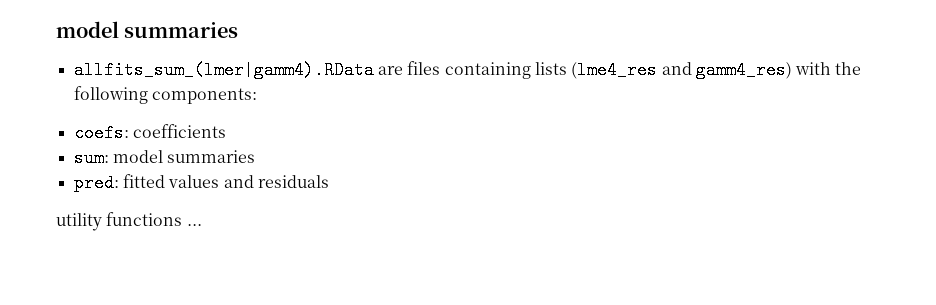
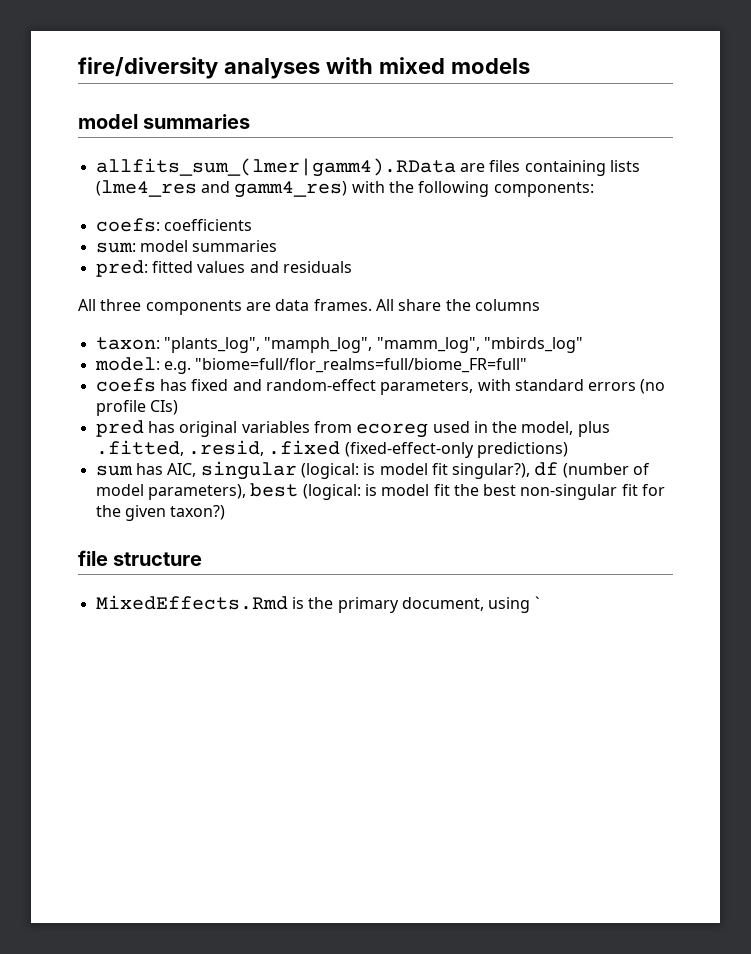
+ fire/diversity analyses with mixed models
- utility functions ...
+ All three components are data frames. All share the columns
+ taxon: "plants_log", "mamph_log", "mamm_log", "mbirds_log"
+ model: e.g. "biome=full/flor_realms=full/biome_FR=full"
+ coefs has fixed and random-effect parameters, with standard errors (no profile CIs)
+ pred has original variables from ecoreg used in the model, plus .fitted, .resid, .fixed (fixed-effect-only predictions)
+ sum has AIC, singular (logical: is model fit singular?), df (number of model parameters), best (logical: is model fit the best non-singular fit for the given taxon?)
+ file structure
+ MixedEffects.Rmd is the primary document, using `

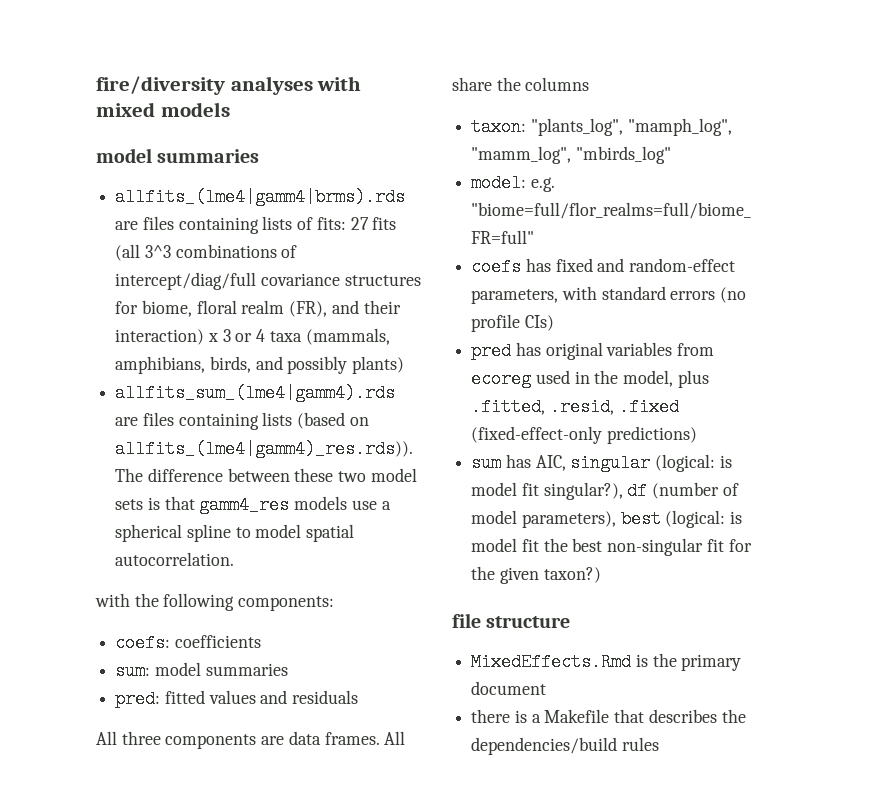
- allfits_sum_(lmer|gamm4).RData are files containing lists (lme4_res and gamm4_res) with the following components:
+ allfits_(lme4|gamm4|brms).rds are files containing lists of fits: 27 fits (all 3^3 combinations of intercept/diag/full covariance structures for biome, floral realm (FR), and their interaction) x 3 or 4 taxa (mammals, amphibians, birds, and possibly plants)
+ allfits_sum_(lme4|gamm4).rds are files containing lists (based on allfits_(lme4|gamm4)_res.rds)). The difference between these two model sets is that gamm4_res models use a spherical spline to model spatial autocorrelation.
+ with the following components:
- MixedEffects.Rmd is the primary document, using `
+ MixedEffects.Rmd is the primary document
+ there is a Makefile that describes the dependencies/build rules

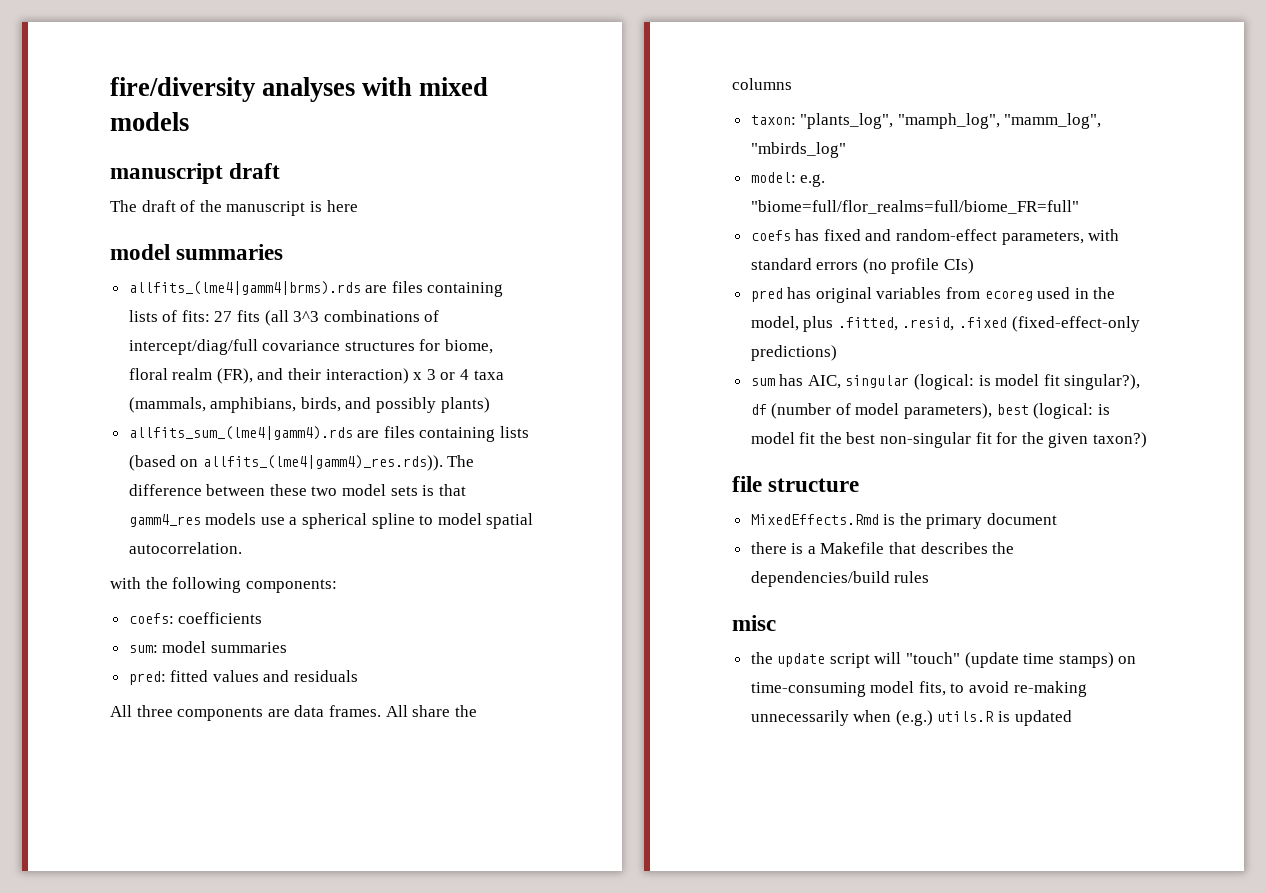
+ manuscript draft
+ The draft of the manuscript is here
+ misc
+ the update script will "touch" (update time stamps) on time-consuming model fits, to avoid re-making unnecessarily when (e.g.) utils.R is updated

